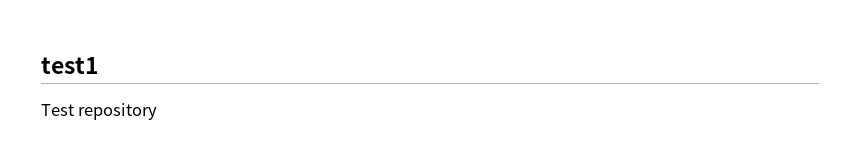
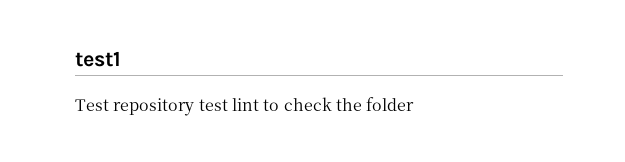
- Test repository
+ Test repository test lint to check the folder

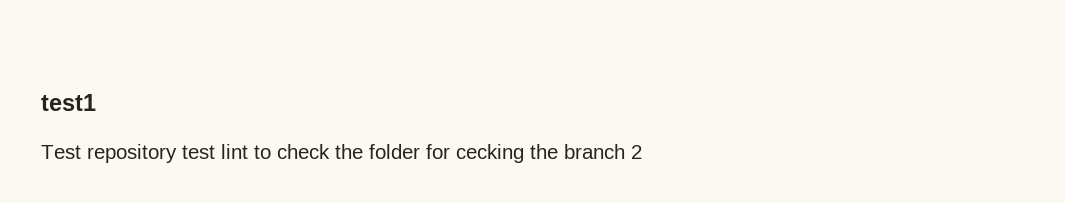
- Test repository test lint to check the folder
+ Test repository test lint to check the folder for cecking the branch 2

